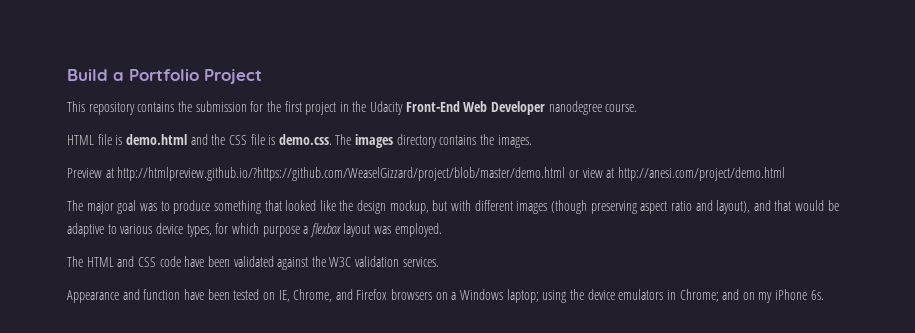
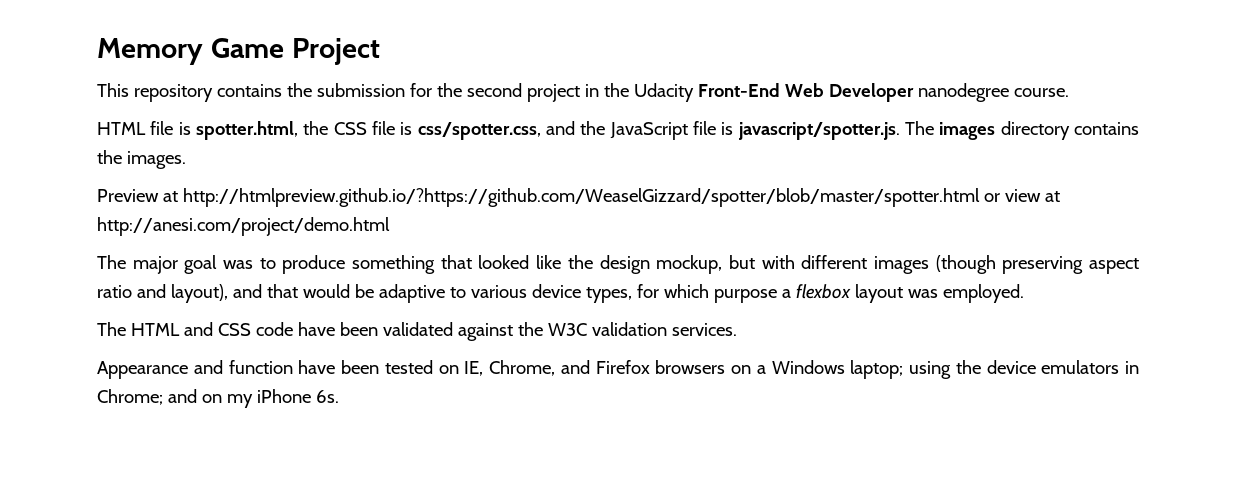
- Build a Portfolio Project
+ Memory Game Project
- This repository contains the submission for the first project in the Udacity Front-End Web Developer nanodegree course.
+ This repository contains the submission for the second project in the Udacity Front-End Web Developer nanodegree course.
- HTML file is demo.html and the CSS file is demo.css. The images directory contains the images.
+ HTML file is spotter.html, the CSS file is css/spotter.css, and the JavaScript file is javascript/spotter.js. The images directory contains the images.
- Preview at http://htmlpreview.github.io/?https://github.com/WeaselGizzard/project/blob/master/demo.html or view at http://anesi.com/project/demo.html
+ Preview at http://htmlpreview.github.io/?https://github.com/WeaselGizzard/spotter/blob/master/spotter.html or view at http://anesi.com/project/demo.html

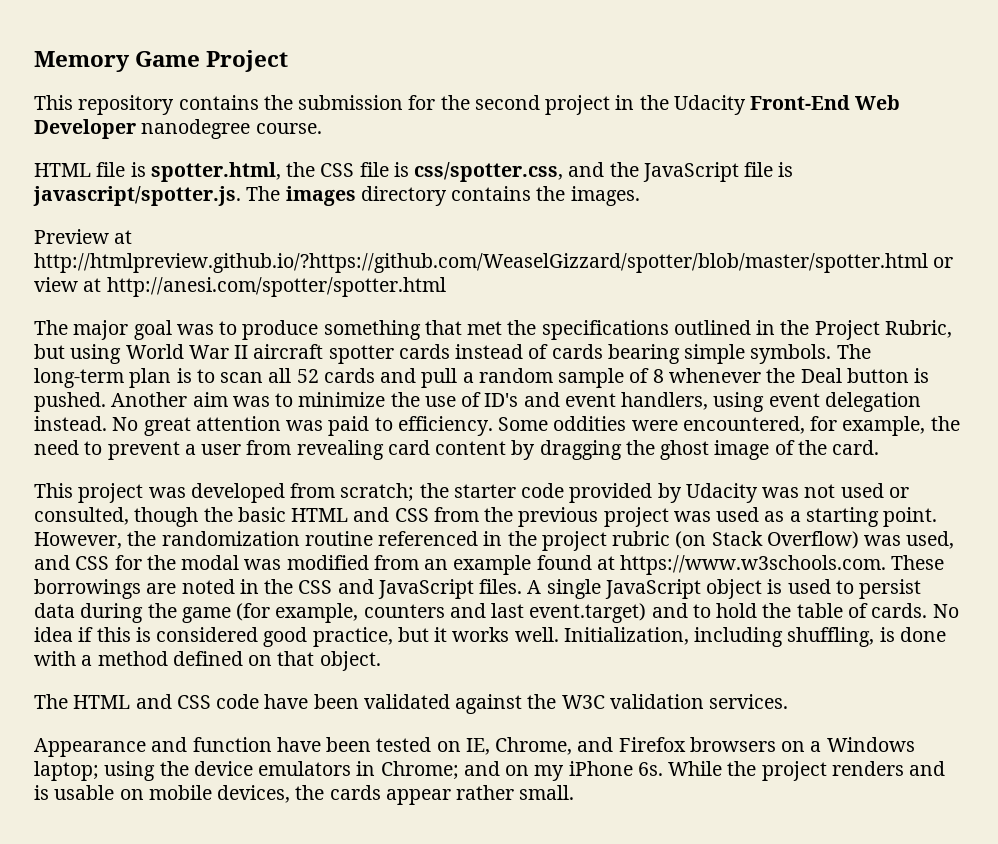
- Preview at http://htmlpreview.github.io/?https://github.com/WeaselGizzard/spotter/blob/master/spotter.html or view at http://anesi.com/project/demo.html
+ Preview at http://htmlpreview.github.io/?https://github.com/WeaselGizzard/spotter/blob/master/spotter.html or view at http://anesi.com/spotter/spotter.html
- The major goal was to produce something that looked like the design mockup, but with different images (though preserving aspect ratio and layout), and that would be adaptive to various device types, for which purpose a flexbox layout was employed.
+ The major goal was to produce something that met the specifications outlined in the Project Rubric, but using World War II aircraft spotter cards instead of cards bearing simple symbols. The long-term plan is to scan all 52 cards and pull a random sample of 8 whenever the Deal button is pushed. Another aim was to minimize the use of ID's and event handlers, using event delegation instead. No great attention was paid to efficiency. Some oddities were encountered, for example, the need to prevent a user from revealing card content by dragging the ghost image of the card.
+ This project was developed from scratch; the starter code provided by Udacity was not used or consulted, though the basic HTML and CSS from the previous project was used as a starting point. However, the randomization routine referenced in the project rubric (on Stack Overflow) was used, and CSS for the modal was modified from an example found at https://www.w3schools.com. These borrowings are noted in the CSS and JavaScript files. A single JavaScript object is used to persist data during the game (for example, counters and last event.target) and to hold the table of cards. No idea if this is considered good practice, but it works well. Initialization, including shuffling, is done with a method defined on that object.
+ While the project renders and is usable on mobile devices, the cards appear rather small.

